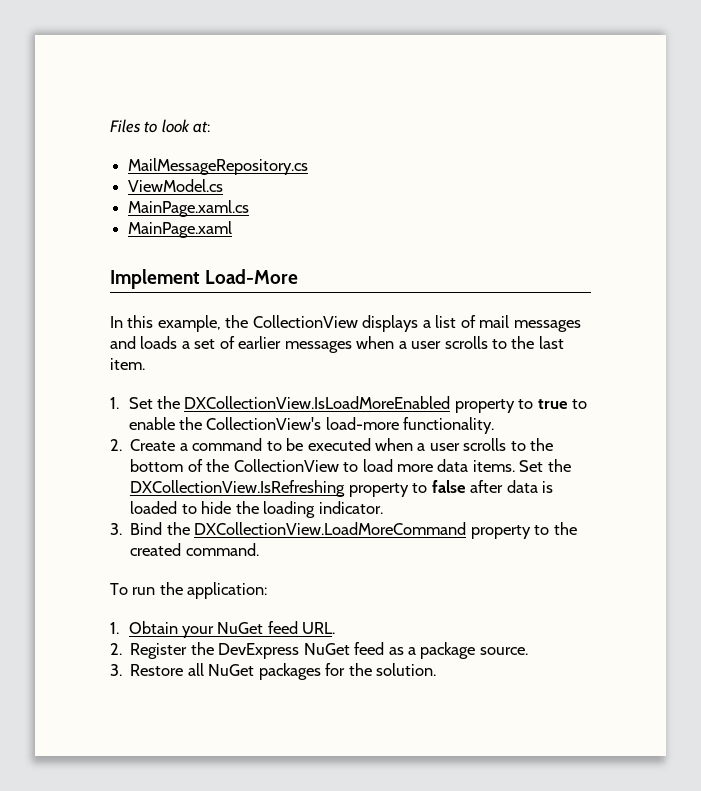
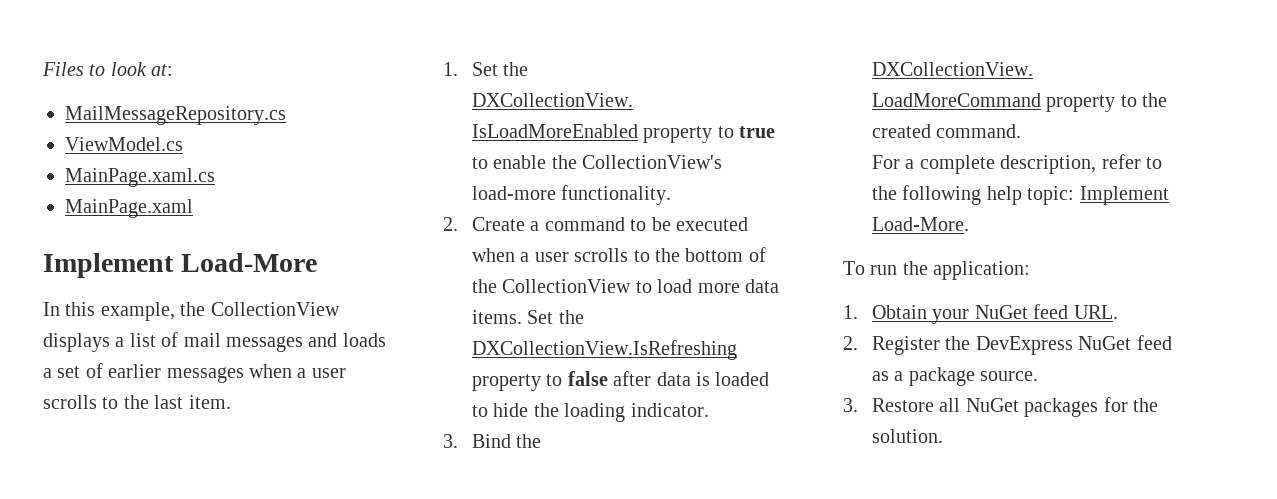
+ For a complete description, refer to the following help topic: Implement Load-More.

